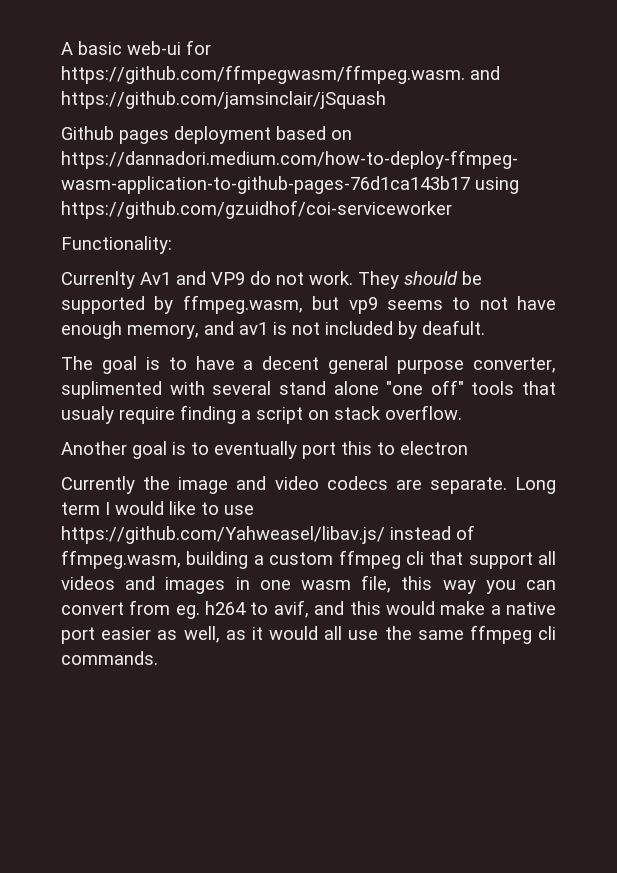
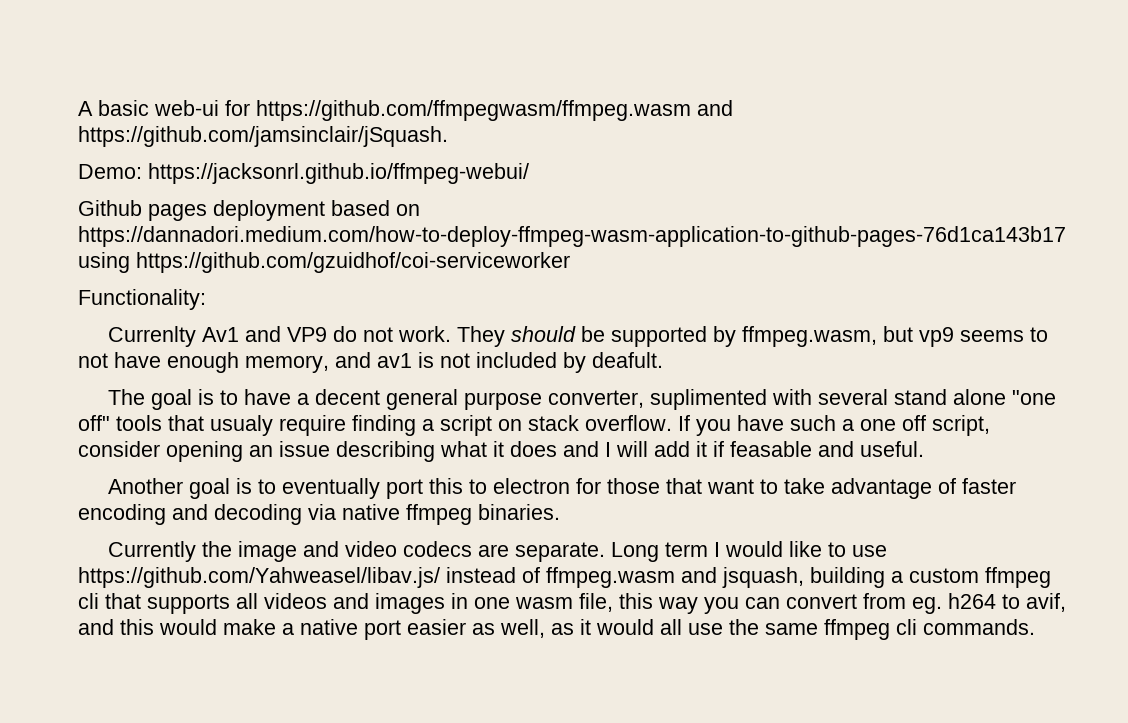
- A basic web-ui for https://github.com/ffmpegwasm/ffmpeg.wasm. and https://github.com/jamsinclair/jSquash
+ A basic web-ui for https://github.com/ffmpegwasm/ffmpeg.wasm and https://github.com/jamsinclair/jSquash.
+ Demo: https://jacksonrl.github.io/ffmpeg-webui/
+ If you have such a one off script, consider opening an issue describing what it does and I will add it if feasable and useful.
- Another goal is to eventually port this to electron
+ Another goal is to eventually port this to electron for those that want to take advantage of faster encoding and decoding via native ffmpeg binaries.
- Long term I would like to use https://github.com/Yahweasel/libav.js/ instead of ffmpeg.wasm, building a custom ffmpeg cli that support all videos and images in one wasm file, this way you can convert from eg. h264 to avif, and this would make a native port easier as well, as it would all use the same ffmpeg cli commands.
+ Long term I would like to use https://github.com/Yahweasel/libav.js/ instead of ffmpeg.wasm and jsquash, building a custom ffmpeg cli that supports all videos and images in one wasm file, this way you can convert from eg. h264 to avif, and this would make a native port easier as well, as it would all use the same ffmpeg cli commands.

